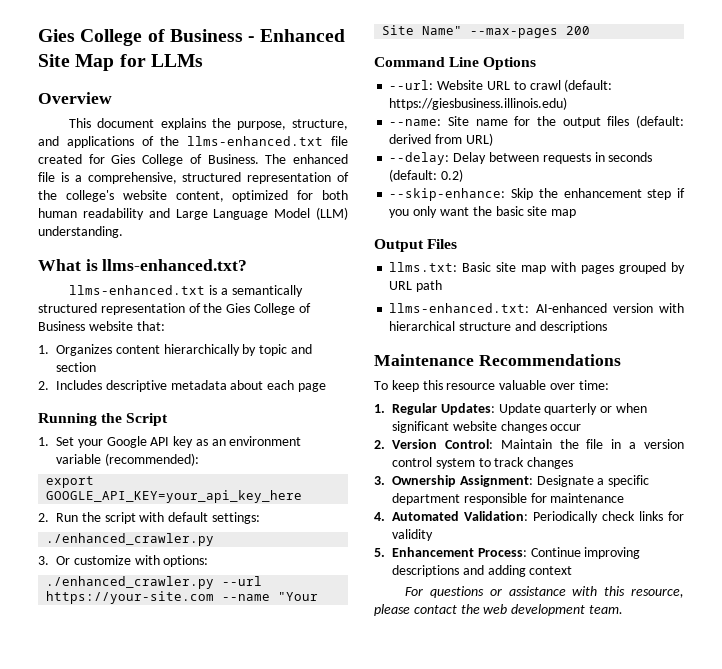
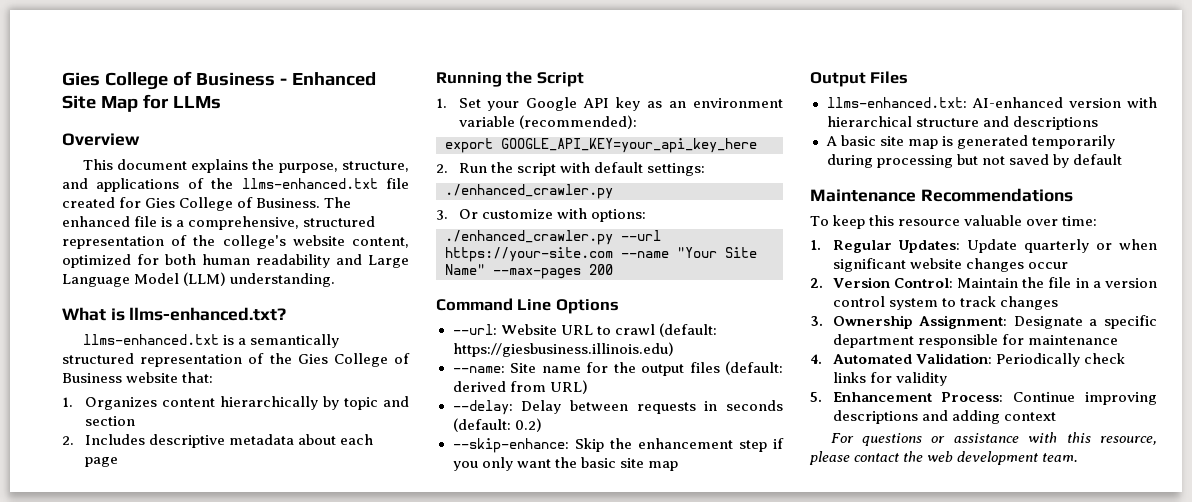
- llms.txt: Basic site map with pages grouped by URL path
+ A basic site map is generated temporarily during processing but not saved by default

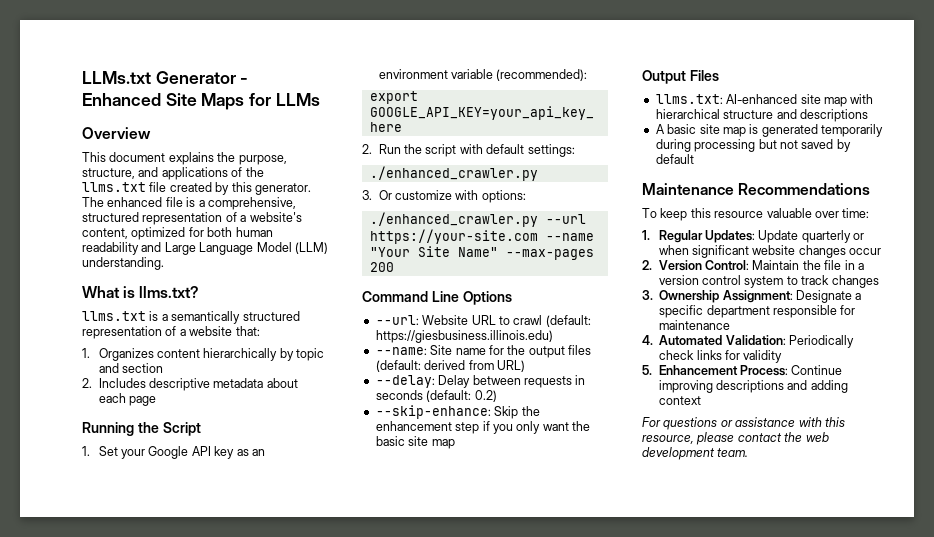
- Gies College of Business - Enhanced Site Map for LLMs
+ LLMs.txt Generator - Enhanced Site Maps for LLMs
- This document explains the purpose, structure, and applications of the llms-enhanced.txt file created for Gies College of Business.
+ This document explains the purpose, structure, and applications of the llms.txt file created by this generator.
- The enhanced file is a comprehensive, structured representation of the college's website content, optimized for both human readability and Large Language Model (LLM) understanding.
+ The enhanced file is a comprehensive, structured representation of a website's content, optimized for both human readability and Large Language Model (LLM) understanding.
- What is llms-enhanced.txt?
- llms-enhanced.txt is a semantically structured representation of the Gies College of Business website that:
+ What is llms.txt?
+ llms.txt is a semantically structured representation of a website that:
- llms-enhanced.txt: AI-enhanced version with hierarchical structure and descriptions
+ llms.txt: AI-enhanced site map with hierarchical structure and descriptions

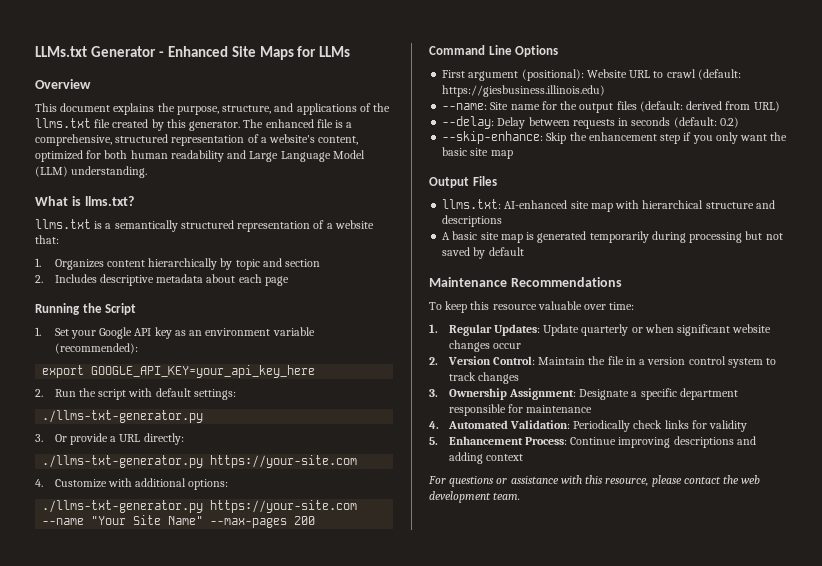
  2. Run the script with default settings:
- ./enhanced_crawler.py
+ ./llms-txt-generator.py
- 3. Or customize with options:
+ 3. Or provide a URL directly:
+ ./llms-txt-generator.py https://your-site.com
+ 4. Customize with additional options:
- ./enhanced_crawler.py --url https://your-site.com --name "Your Site Name" --max-pages 200
+ ./llms-txt-generator.py https://your-site.com --name "Your Site Name" --max-pages 200
- --url: Website URL to crawl (default: https://giesbusiness.illinois.edu)
+ First argument (positional): Website URL to crawl (default: https://giesbusiness.illinois.edu)

